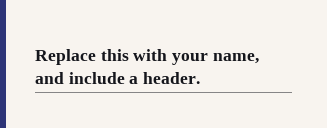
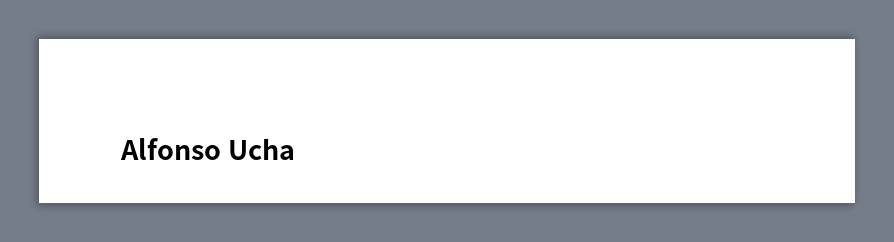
- Replace this with your name, and include a header.
+ Alfonso Ucha

